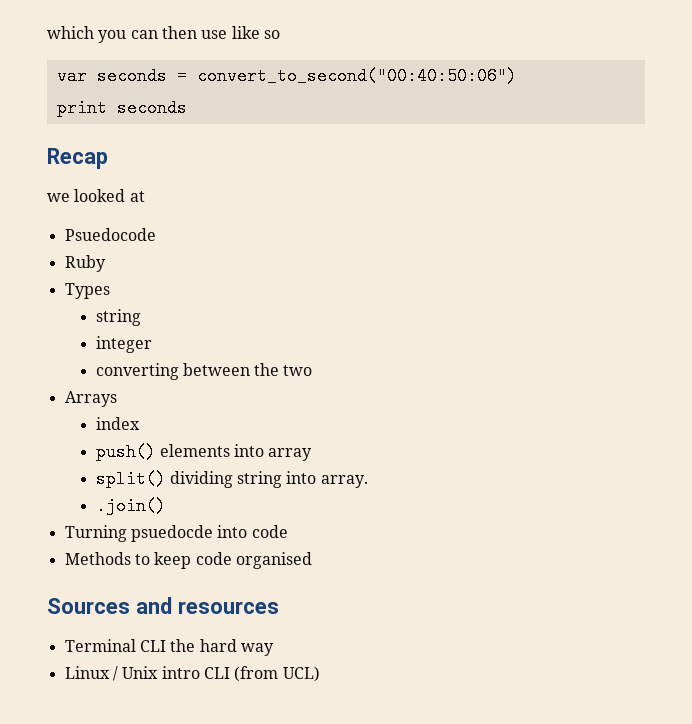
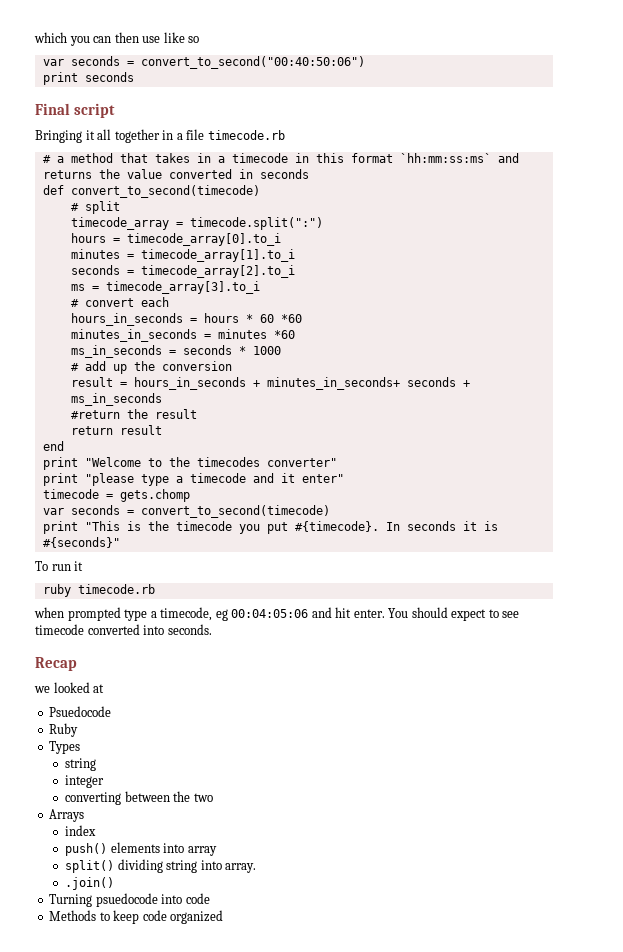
+ Final script
+ Bringing it all together in a file timecode.rb
+ # a method that takes in a timecode in this format `hh:mm:ss:ms` and returns the value converted in seconds
+ def convert_to_second(timecode)
+ # split
+ timecode_array = timecode.split(":")
+ hours = timecode_array[0].to_i
+ minutes = timecode_array[1].to_i
+ seconds = timecode_array[2].to_i
+ ms = timecode_array[3].to_i
+ # convert each
+ hours_in_seconds = hours * 60 *60
+ minutes_in_seconds = minutes *60
+ ms_in_seconds = seconds * 1000
+ # add up the conversion
+ result = hours_in_seconds + minutes_in_seconds+ seconds + ms_in_seconds
+ #return the result
+ return result
+ end
+ print "Welcome to the timecodes converter"
+ print "please type a timecode and it enter"
+ timecode = gets.chomp
+ var seconds = convert_to_second(timecode)
+ print "This is the timecode you put #{timecode}. In seconds it is #{seconds}"
+ To run it
+ ruby timecode.rb
+ when prompted type a timecode, eg 00:04:05:06 and hit enter. You should expect to see timecode converted into seconds.
- Turning psuedocde into code
+ Turning psuedocode into code
- Methods to keep code organised
- Sources and resources
- Terminal CLI the hard way
- Linux / Unix intro CLI (from UCL)
+ Methods to keep code organized

